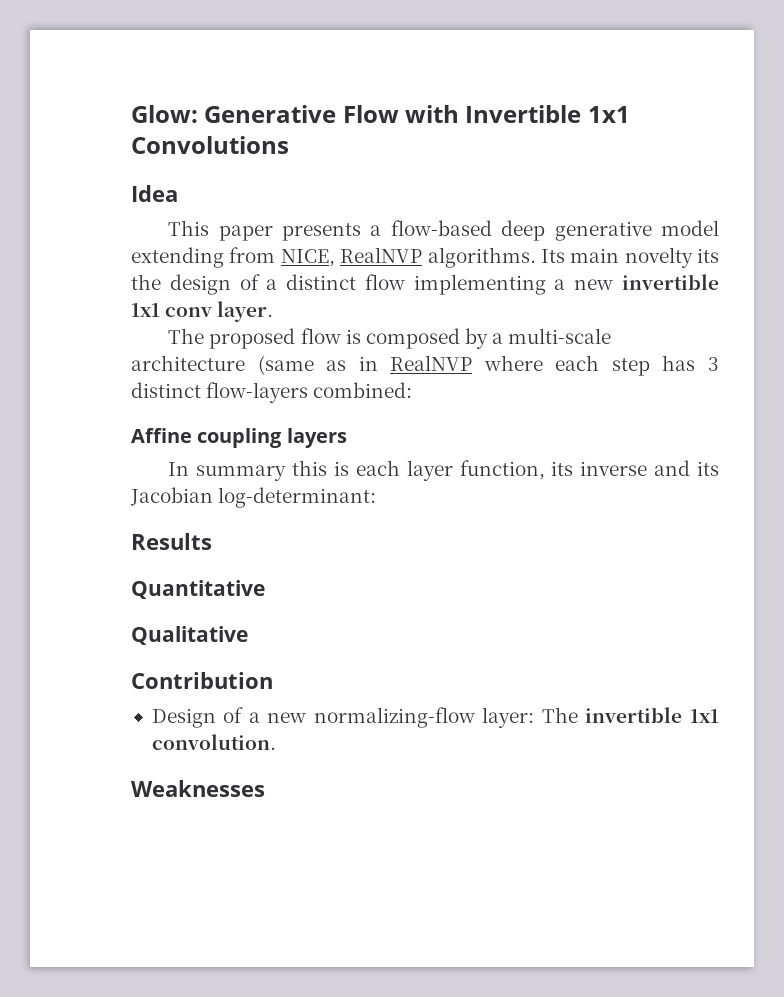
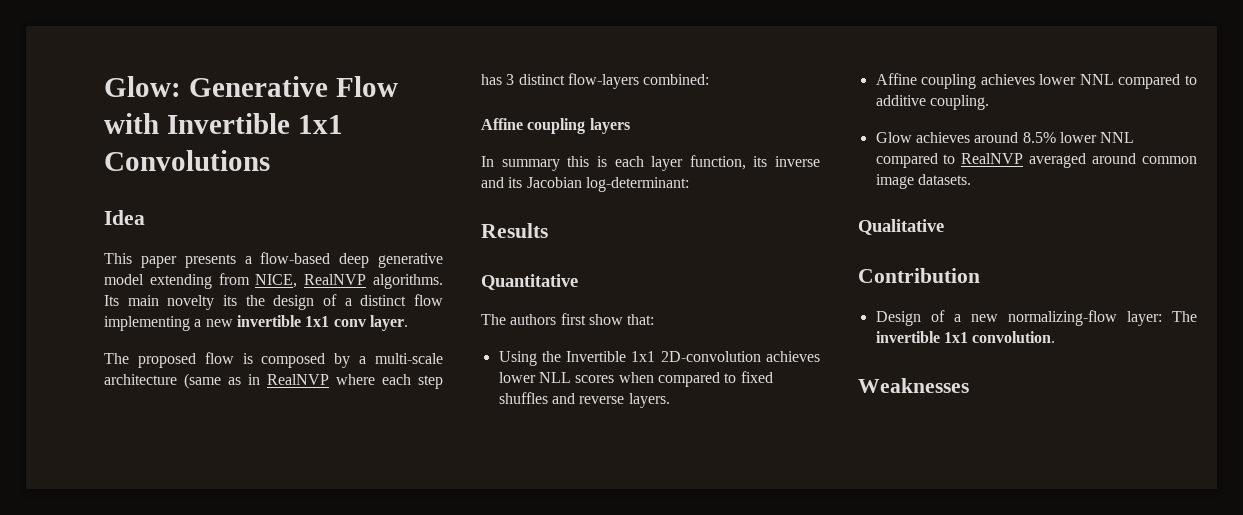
+ The authors first show that:
+ Using the Invertible 1x1 2D-convolution achieves lower NLL scores when compared to fixed shuffles and reverse layers.
+ Affine coupling achieves lower NNL compared to additive coupling.
+ Glow achieves around 8.5% lower NNL compared to RealNVP averaged around common image datasets.

